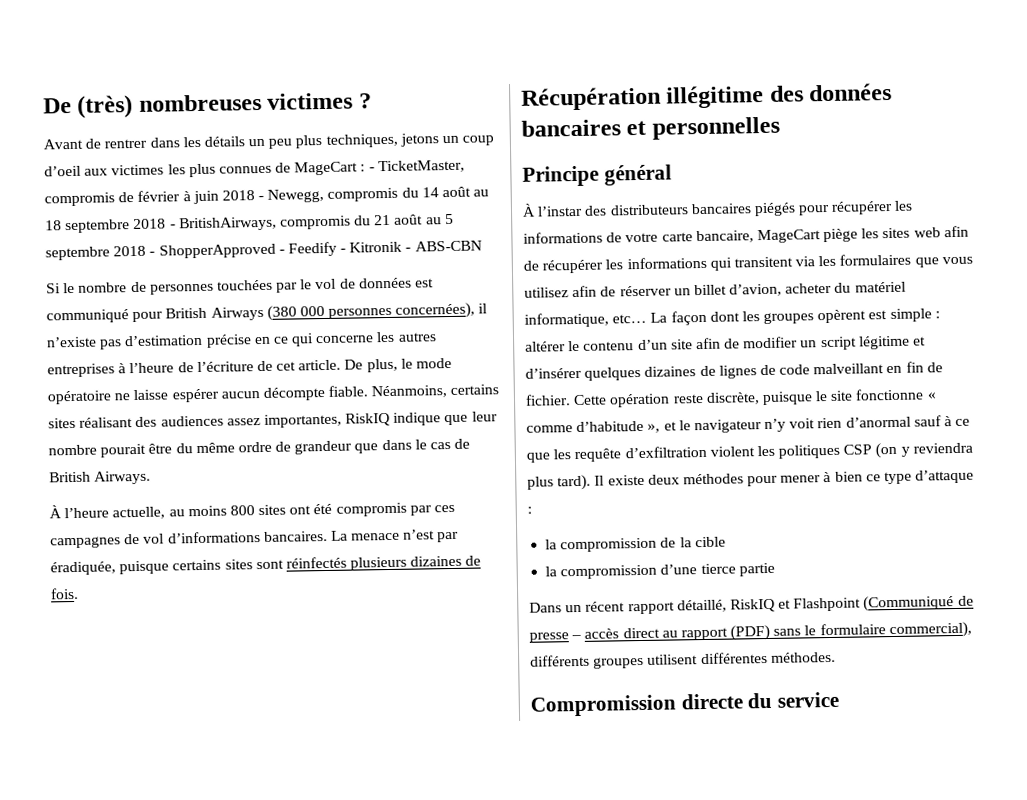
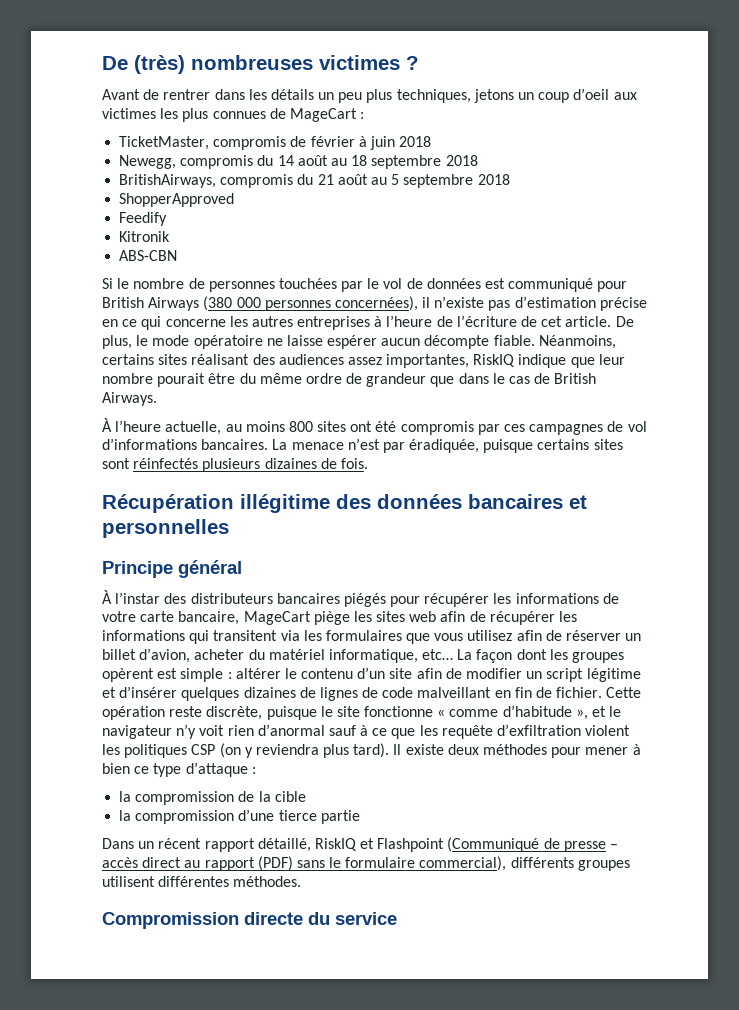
- Avant de rentrer dans les détails un peu plus techniques, jetons un coup d’oeil aux victimes les plus connues de MageCart : - TicketMaster, compromis de février à juin 2018 - Newegg, compromis du 14 août au 18 septembre 2018 - BritishAirways, compromis du 21 août au 5 septembre 2018 - ShopperApproved - Feedify - Kitronik - ABS-CBN
+ Avant de rentrer dans les détails un peu plus techniques, jetons un coup d’oeil aux victimes les plus connues de MageCart :
+ TicketMaster, compromis de février à juin 2018
+ Newegg, compromis du 14 août au 18 septembre 2018
+ BritishAirways, compromis du 21 août au 5 septembre 2018
+ ShopperApproved
+ Feedify
+ Kitronik
+ ABS-CBN

